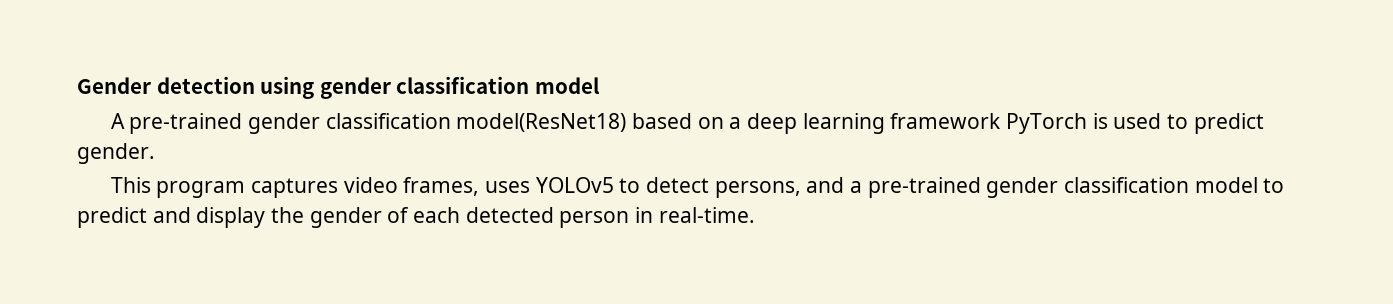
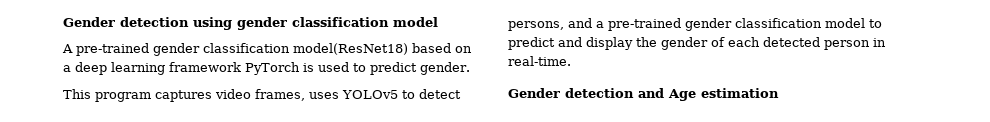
+ Gender detection and Age estimation

